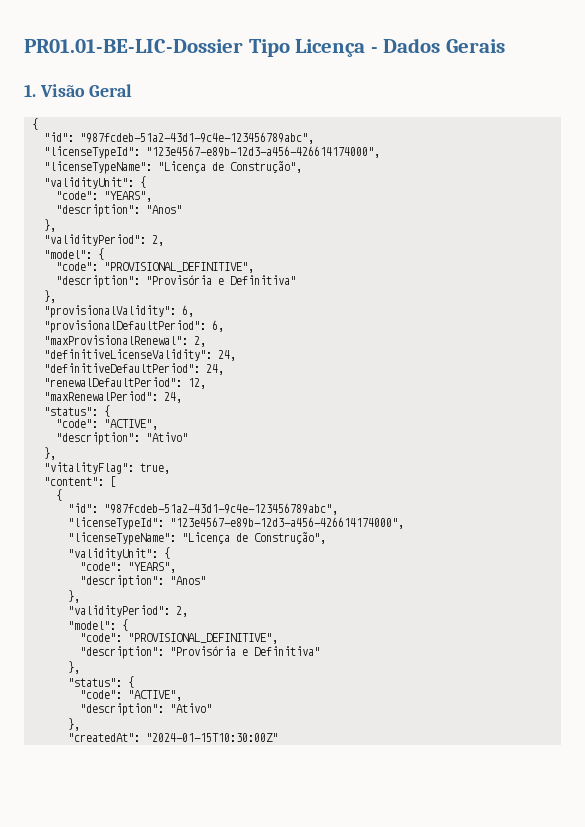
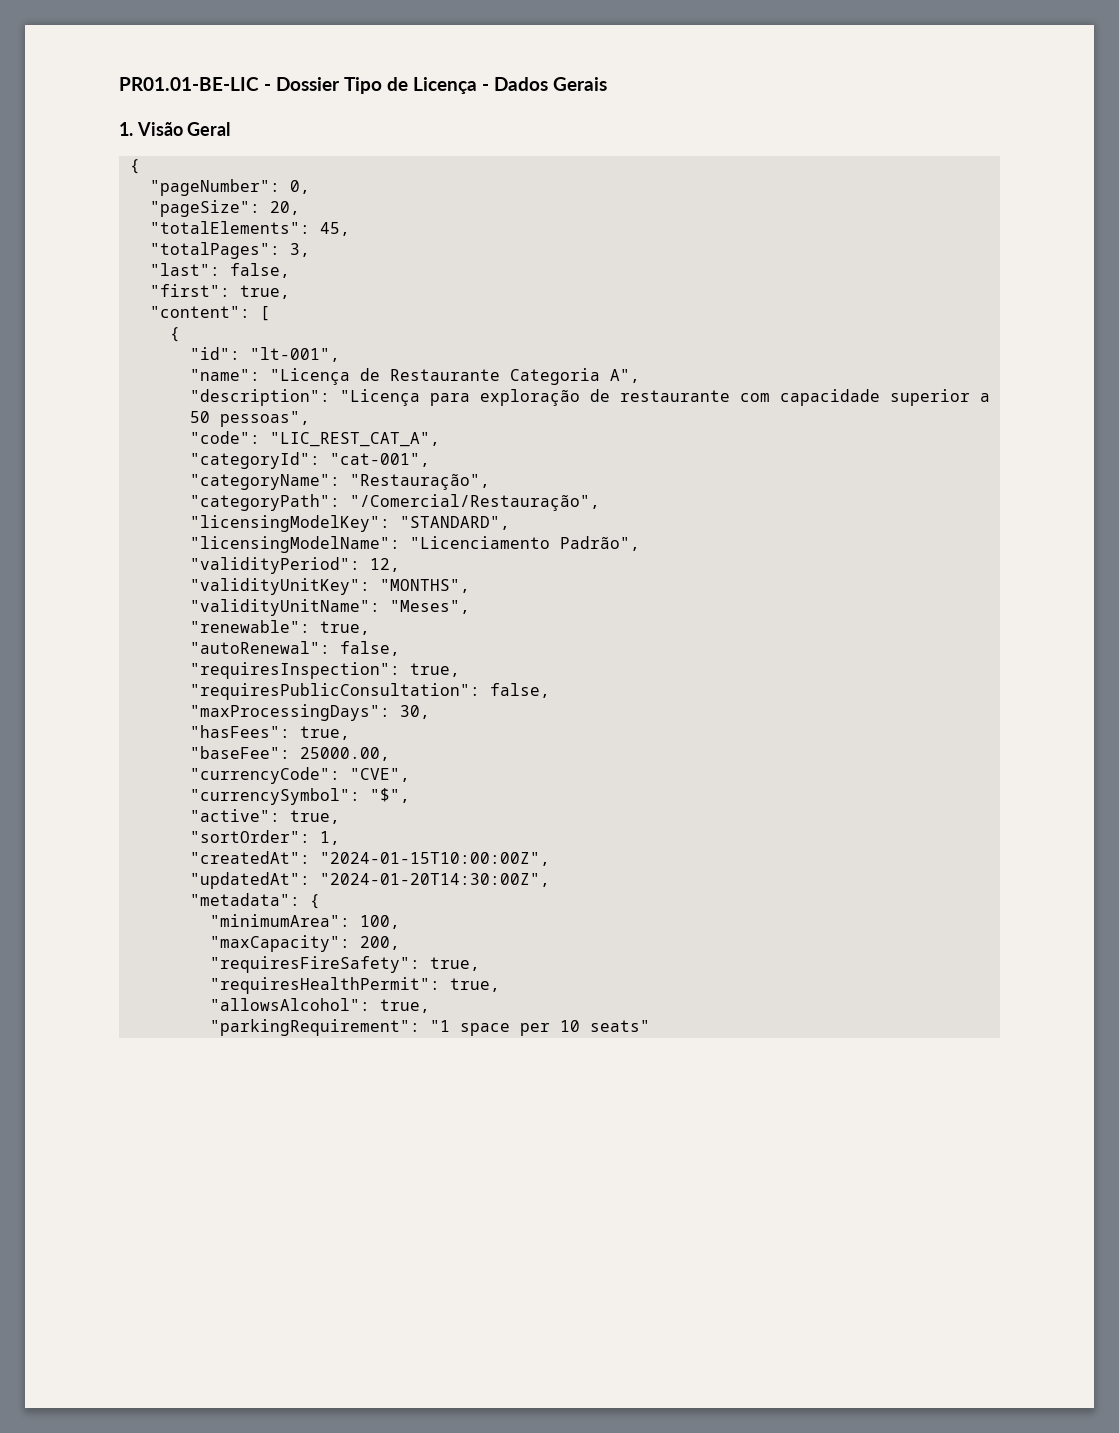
- PR01.01-BE-LIC-Dossier Tipo Licença - Dados Gerais
+ PR01.01-BE-LIC - Dossier Tipo de Licença - Dados Gerais
  1. Visão Geral
  {
- "id": "987fcdeb-51a2-43d1-9c4e-123456789abc",
- "licenseTypeId": "123e4567-e89b-12d3-a456-426614174000",
- "licenseTypeName": "Licença de Construção",
- "validityUnit": {
- "code": "YEARS",
- "description": "Anos"
- },
- "validityPeriod": 2,
- "model": {
- "code": "PROVISIONAL_DEFINITIVE",
- "description": "Provisória e Definitiva"
- },
- "provisionalValidity": 6,
- "provisionalDefaultPeriod": 6,
- "maxProvisionalRenewal": 2,
- "definitiveLicenseValidity": 24,
- "definitiveDefaultPeriod": 24,
- "renewalDefaultPeriod": 12,
- "maxRenewalPeriod": 24,
- "status": {
- "code": "ACTIVE",
- "description": "Ativo"
- },
- "vitalityFlag": true,
+ "pageNumber": 0,
+ "pageSize": 20,
+ "totalElements": 45,
+ "totalPages": 3,
+ "last": false,
+ "first": true,
  "content": [
  {
- "id": "987fcdeb-51a2-43d1-9c4e-123456789abc",
- "licenseTypeId": "123e4567-e89b-12d3-a456-426614174000",
- "licenseTypeName": "Licença de Construção",
- "validityUnit": {
- "code": "YEARS",
- "description": "Anos"
- },
- "validityPeriod": 2,
- "model": {
- "code": "PROVISIONAL_DEFINITIVE",
- "description": "Provisória e Definitiva"
- },
- "status": {
- "code": "ACTIVE",
- "description": "Ativo"
- },
- "createdAt": "2024-01-15T10:30:00Z"
+ "id": "lt-001",
+ "name": "Licença de Restaurante Categoria A",
+ "description": "Licença para exploração de restaurante com capacidade superior a 50 pessoas",
+ "code": "LIC_REST_CAT_A",
+ "categoryId": "cat-001",
+ "categoryName": "Restauração",
+ "categoryPath": "/Comercial/Restauração",
+ "licensingModelKey": "STANDARD",
+ "licensingModelName": "Licenciamento Padrão",
+ "validityPeriod": 12,
+ "validityUnitKey": "MONTHS",
+ "validityUnitName": "Meses",
+ "renewable": true,
+ "autoRenewal": false,
+ "requiresInspection": true,
+ "requiresPublicConsultation": false,
+ "maxProcessingDays": 30,
+ "hasFees": true,
+ "baseFee": 25000.00,
+ "currencyCode": "CVE",
+ "currencySymbol": "$",
+ "active": true,
+ "sortOrder": 1,
+ "createdAt": "2024-01-15T10:00:00Z",
+ "updatedAt": "2024-01-20T14:30:00Z",
+ "metadata": {
+ "minimumArea": 100,
+ "maxCapacity": 200,
+ "requiresFireSafety": true,
+ "requiresHealthPermit": true,
+ "allowsAlcohol": true,
+ "parkingRequirement": "1 space per 10 seats"

